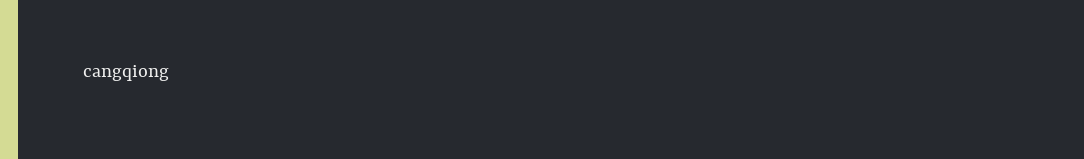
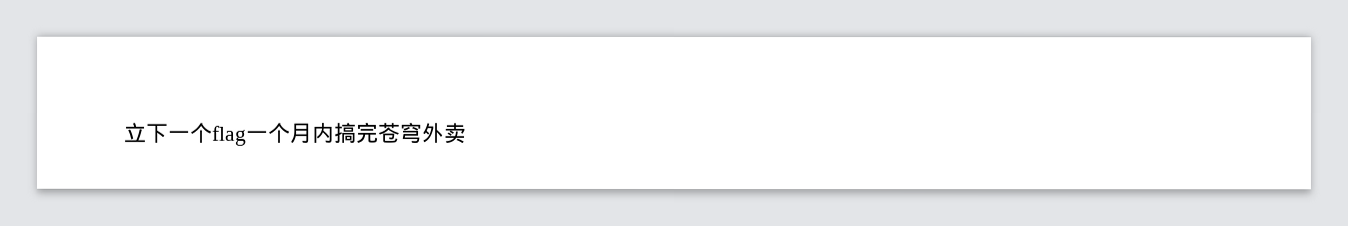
- cangqiong
+ 立下一个flag一个月内搞完苍穹外卖

